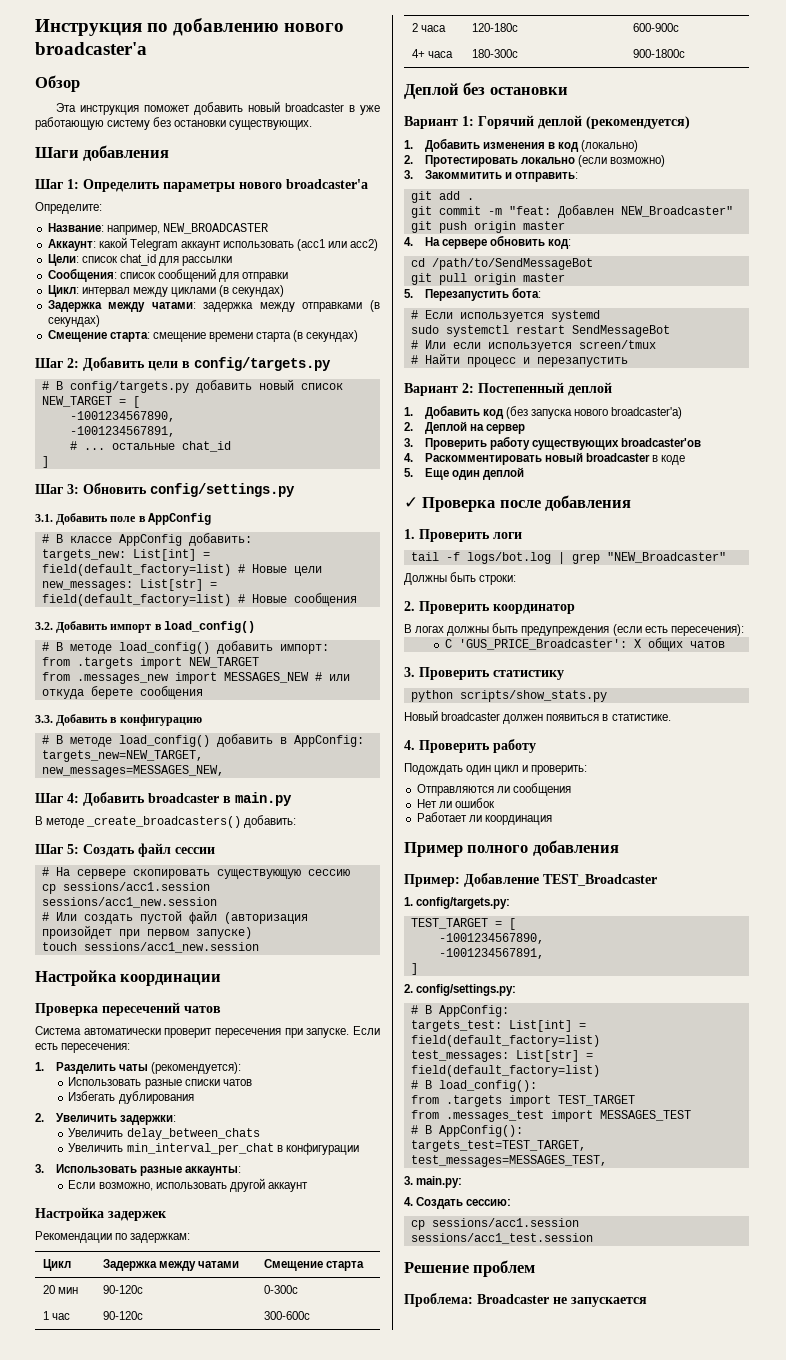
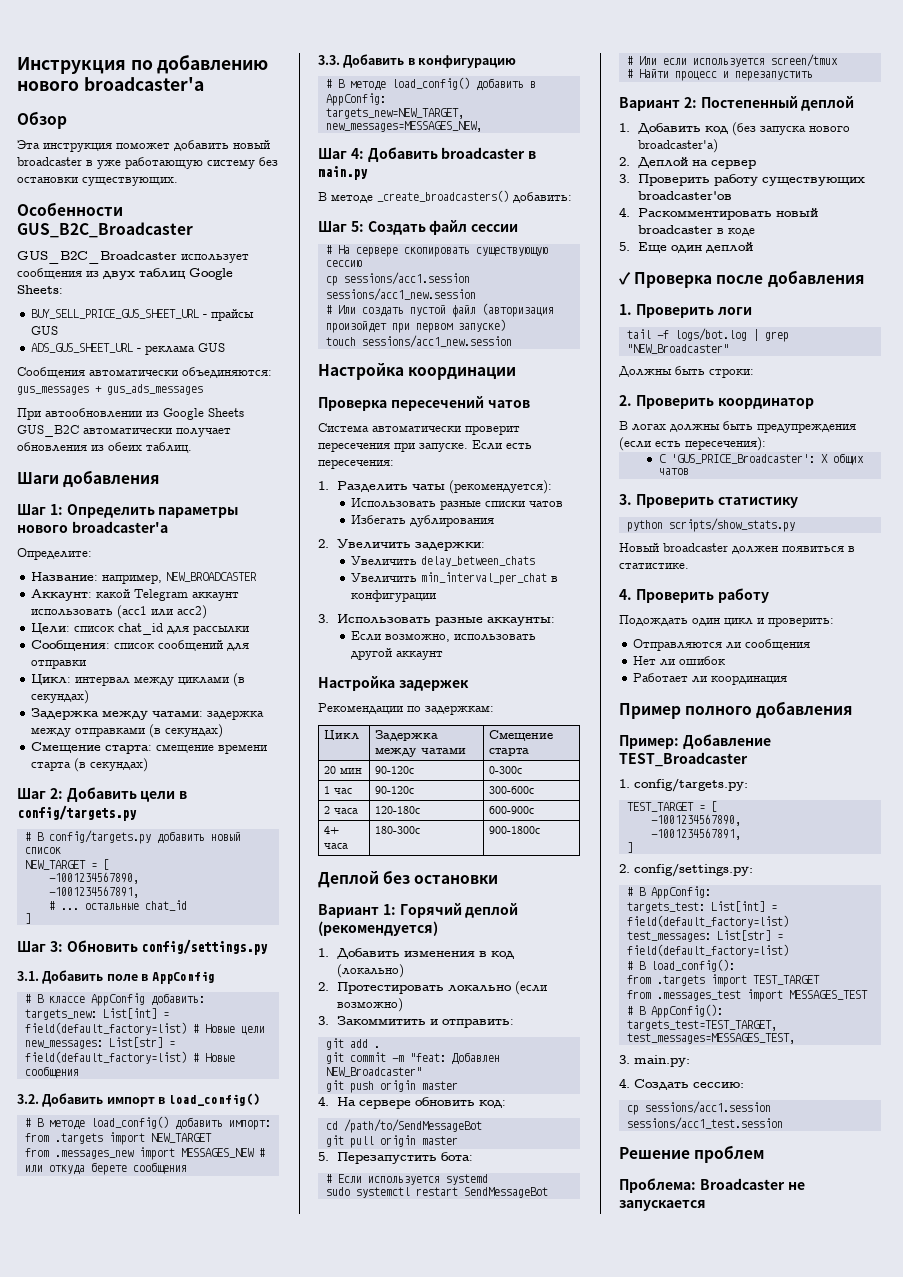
+ Особенности GUS_B2C_Broadcaster
+ GUS_B2C_Broadcaster использует сообщения из двух таблиц Google Sheets:
+ BUY_SELL_PRICE_GUS_SHEET_URL - прайсы GUS
+ ADS_GUS_SHEET_URL - реклама GUS
+ Сообщения автоматически объединяются: gus_messages + gus_ads_messages
+ При автообновлении из Google Sheets GUS_B2C автоматически получает обновления из обеих таблиц.

